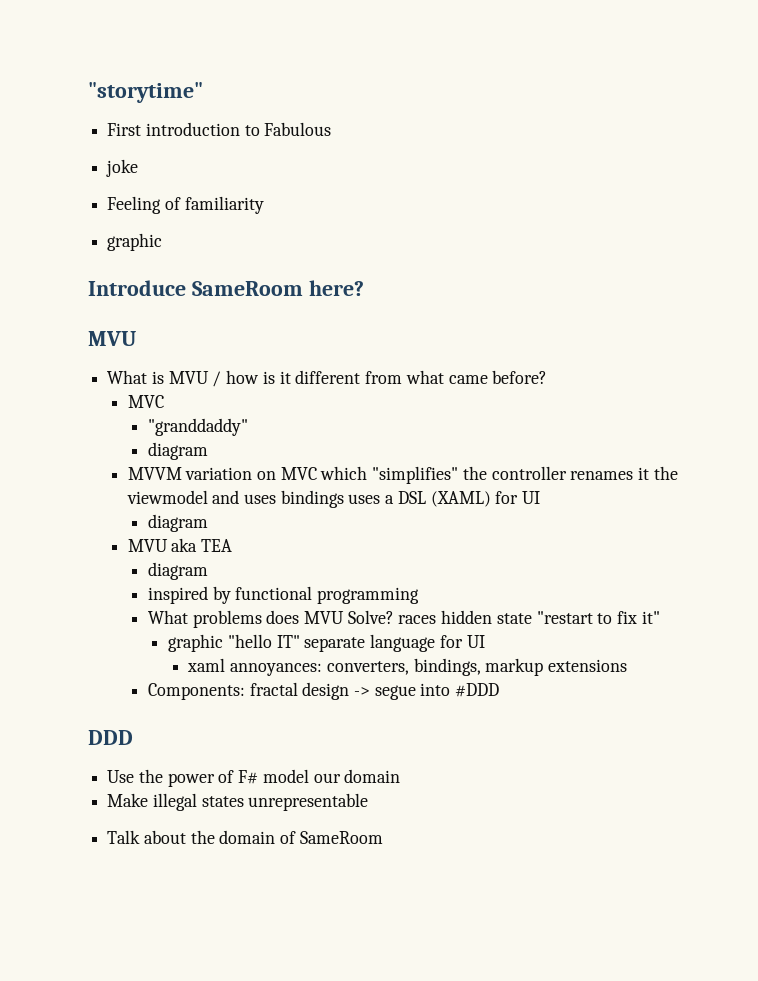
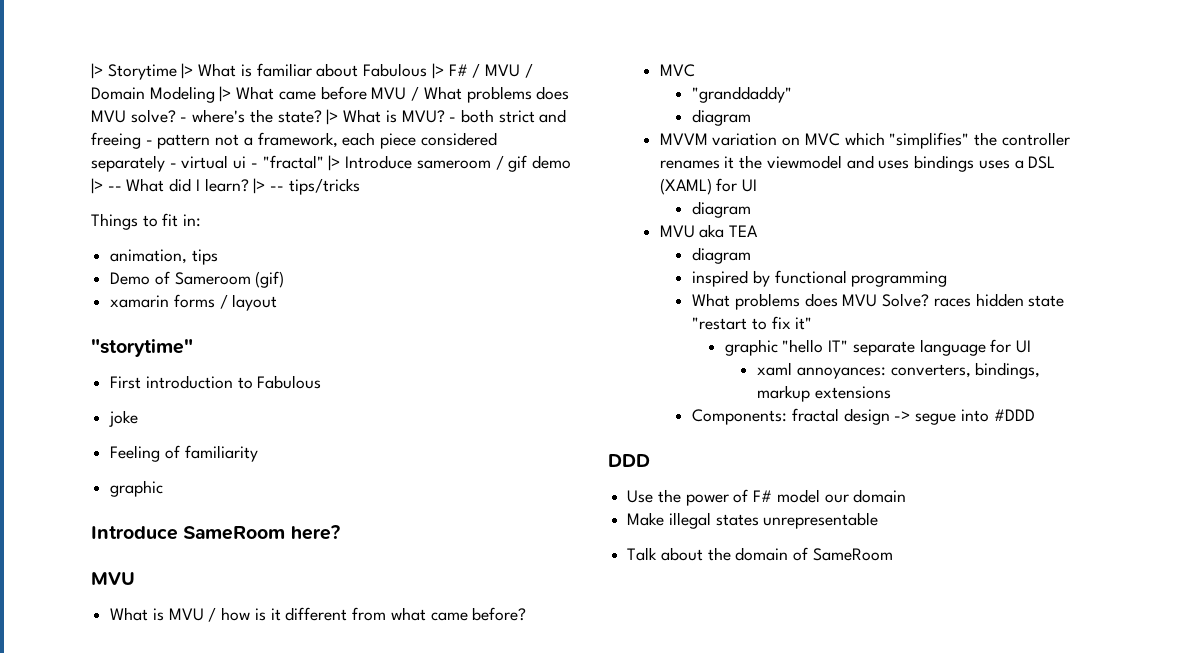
+ |> Storytime |> What is familiar about Fabulous |> F# / MVU / Domain Modeling |> What came before MVU / What problems does MVU solve? - where's the state? |> What is MVU? - both strict and freeing - pattern not a framework, each piece considered separately - virtual ui - "fractal" |> Introduce sameroom / gif demo |> -- What did I learn? |> -- tips/tricks
+ Things to fit in:
+ animation, tips
+ Demo of Sameroom (gif)
+ xamarin forms / layout

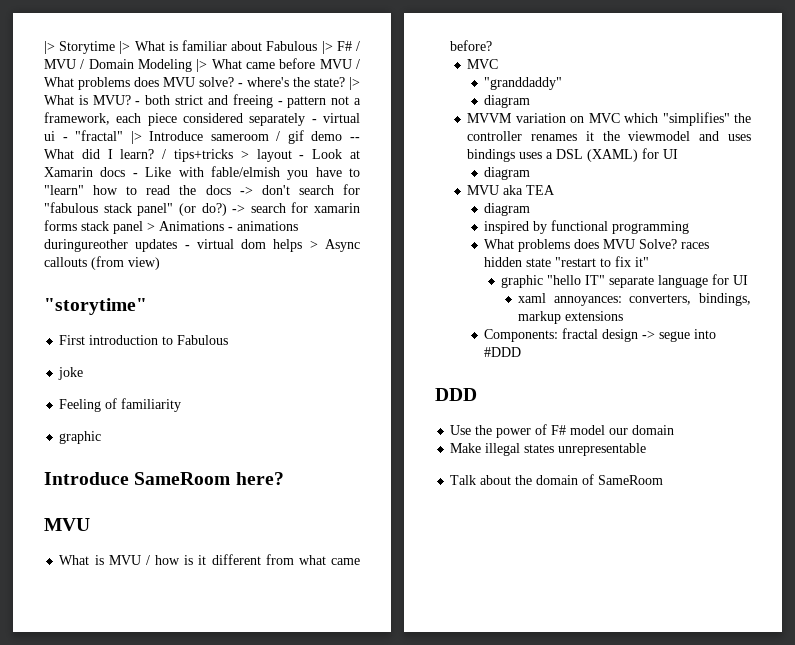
- - both strict and freeing - pattern not a framework, each piece considered separately - virtual ui - "fractal" |> Introduce sameroom / gif demo |> -- What did I learn?
+ - both strict and freeing - pattern not a framework, each piece considered separately - virtual ui - "fractal" |> Introduce sameroom / gif demo -- What did I learn?
- |> -- tips/tricks
- Things to fit in:
- animation, tips
- Demo of Sameroom (gif)
- xamarin forms / layout
+ / tips+tricks > layout - Look at Xamarin docs - Like with fable/elmish you have to "learn" how to read the docs -> don't search for "fabulous stack panel" (or do?) -> search for xamarin forms stack panel > Animations - animations duringureother updates - virtual dom helps > Async callouts (from view)

